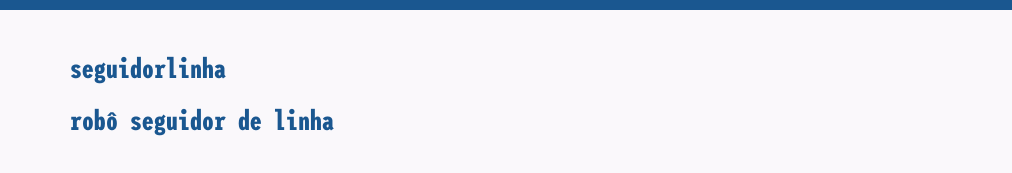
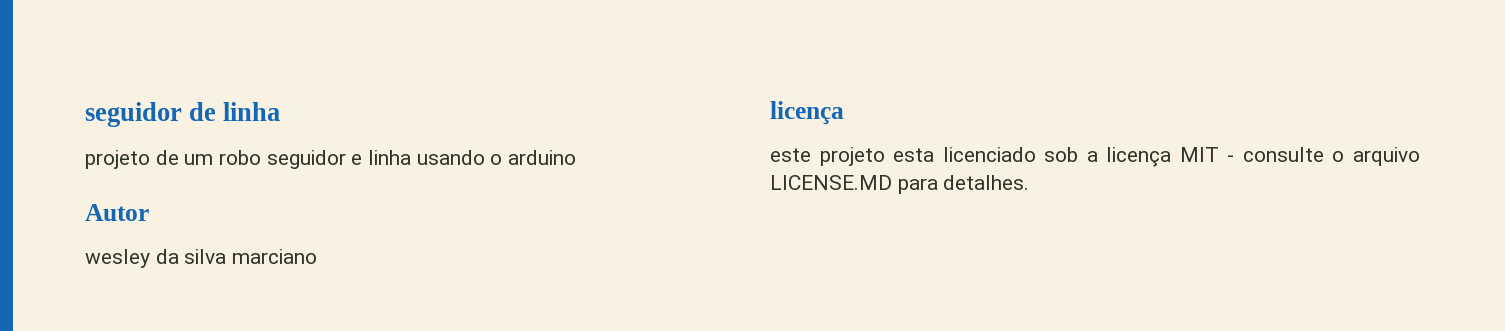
- seguidorlinha
- robô seguidor de linha
+ seguidor de linha
+ projeto de um robo seguidor e linha usando o arduino
+ Autor
+ wesley da silva marciano
+ licença
+ este projeto esta licenciado sob a licença MIT - consulte o arquivo LICENSE.MD para detalhes.

